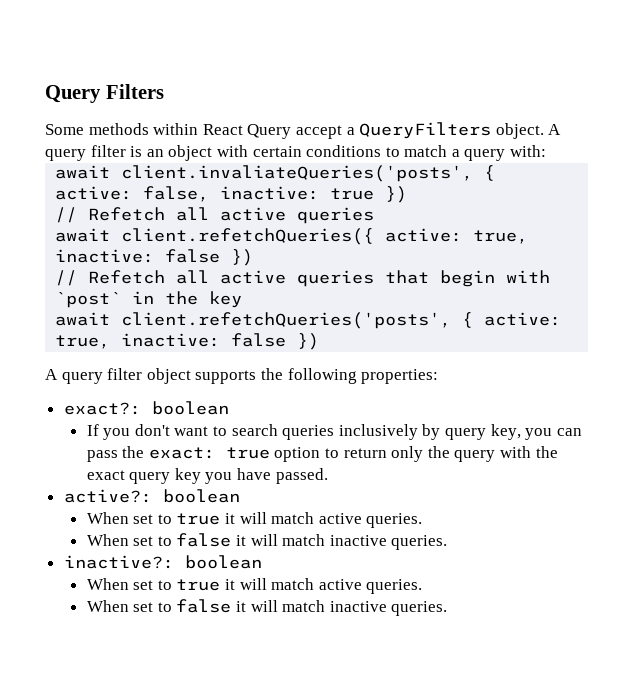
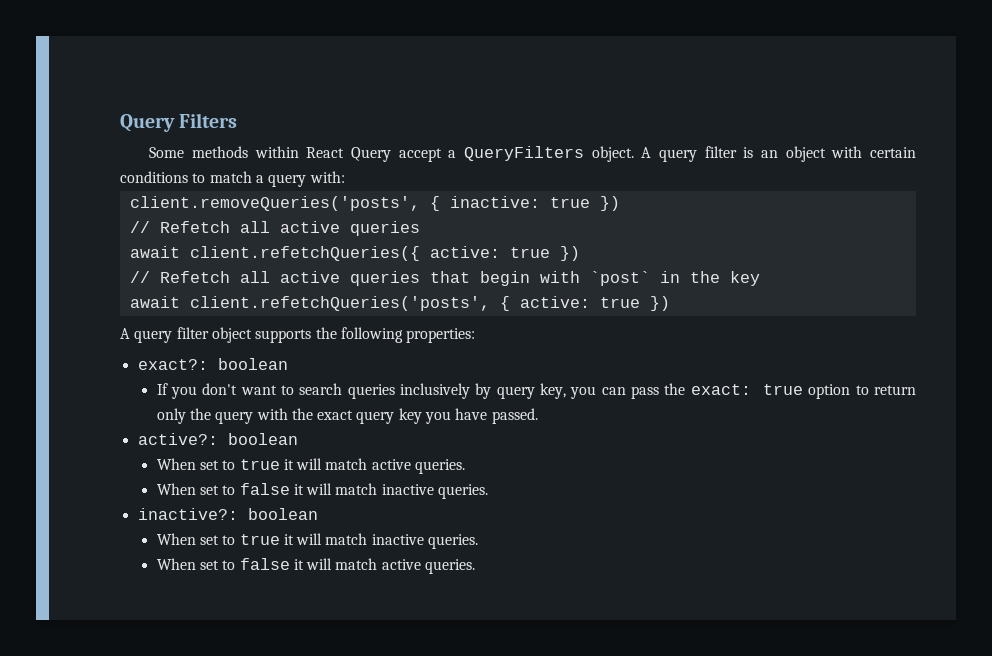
- await client.invaliateQueries('posts', { active: false, inactive: true })
+ client.removeQueries('posts', { inactive: true })
- await client.refetchQueries({ active: true, inactive: false })
+ await client.refetchQueries({ active: true })
- await client.refetchQueries('posts', { active: true, inactive: false })
+ await client.refetchQueries('posts', { active: true })
  inactive?: boolean
- When set to true it will match active queries.
- When set to false it will match inactive queries.
+ When set to true it will match inactive queries.
+ When set to false it will match active queries.

